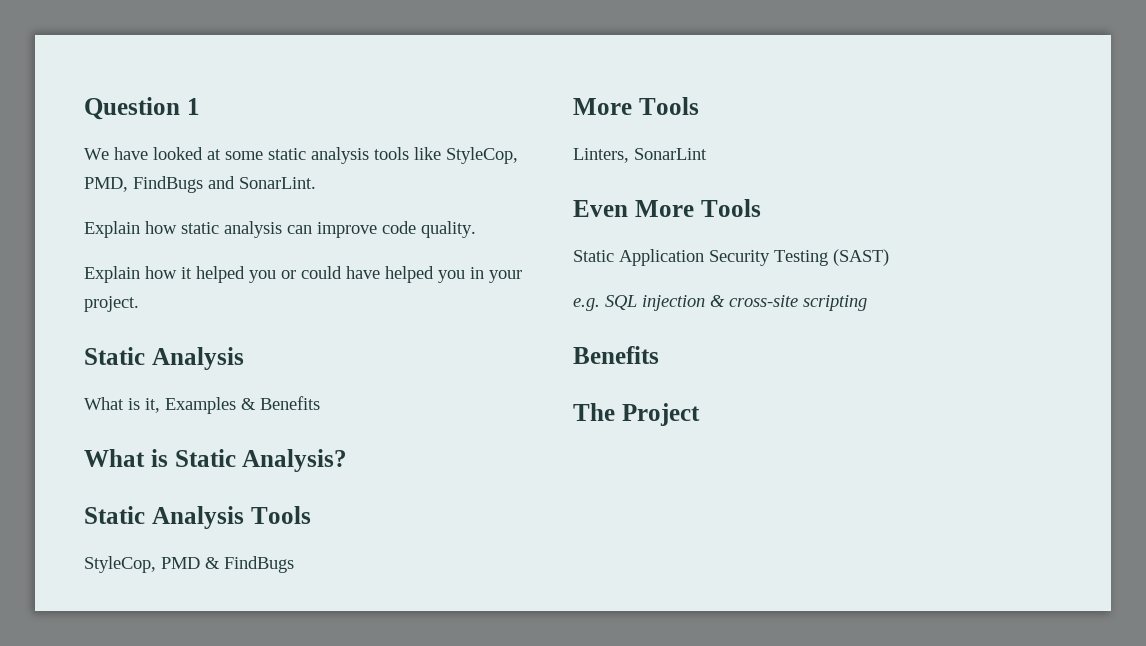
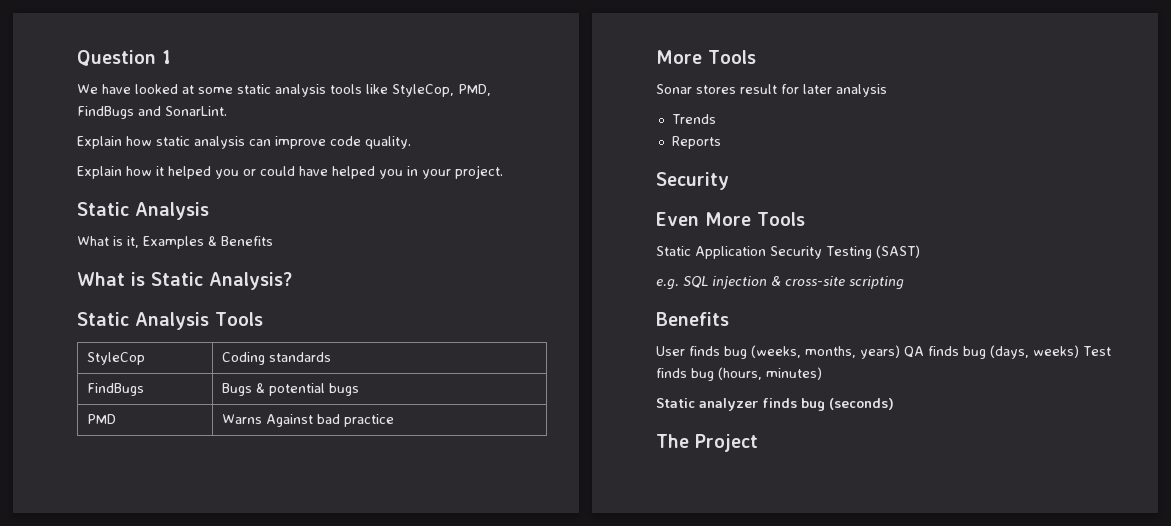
- StyleCop, PMD & FindBugs
+ StyleCop | Coding standards
+ FindBugs | Bugs & potential bugs
+ PMD | Warns Against bad practice
  More Tools
- Linters, SonarLint
+ Sonar stores result for later analysis
+ Trends
+ Reports
+ Security
+ User finds bug (weeks, months, years) QA finds bug (days, weeks) Test finds bug (hours, minutes)
+ Static analyzer finds bug (seconds)

